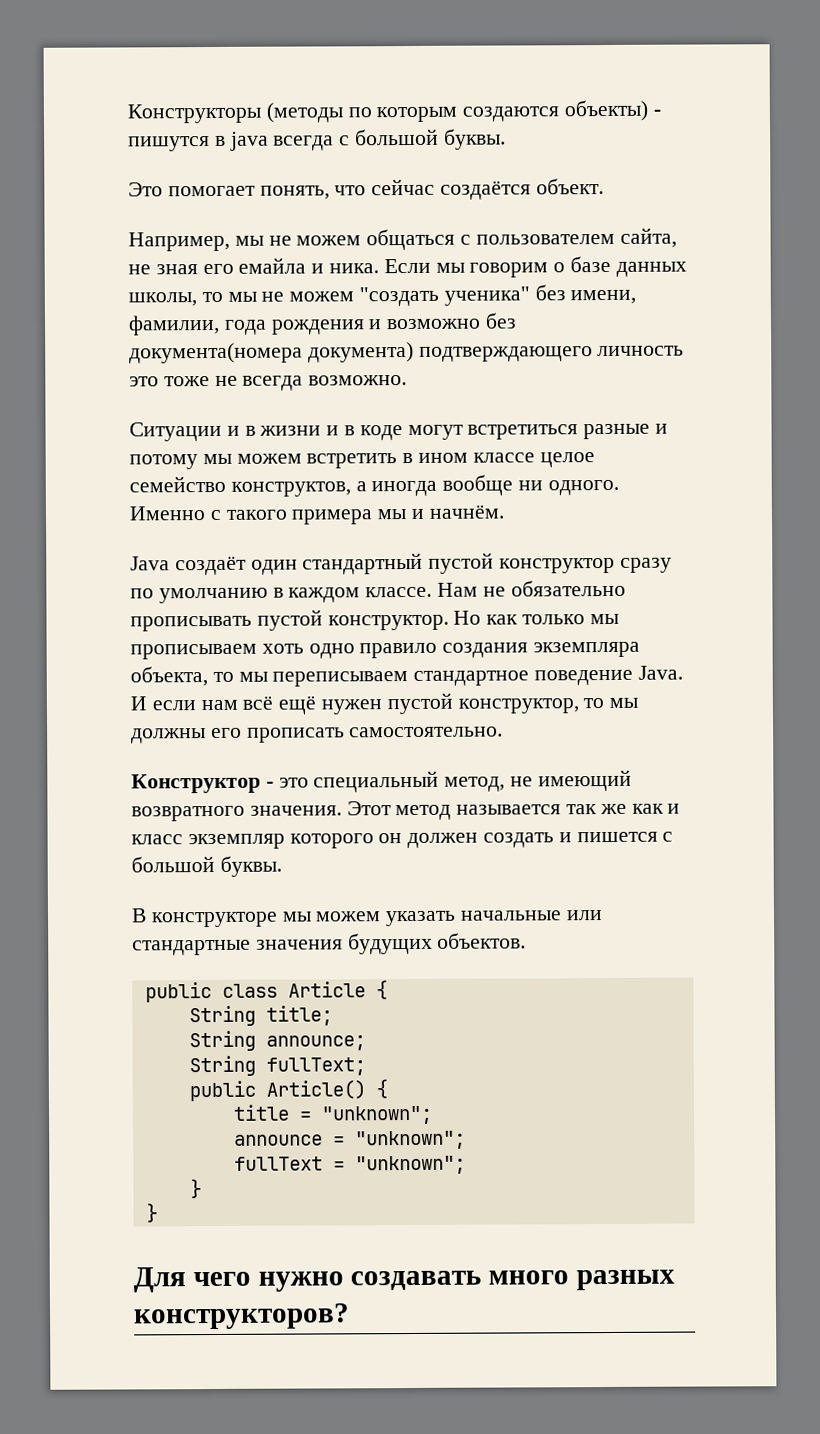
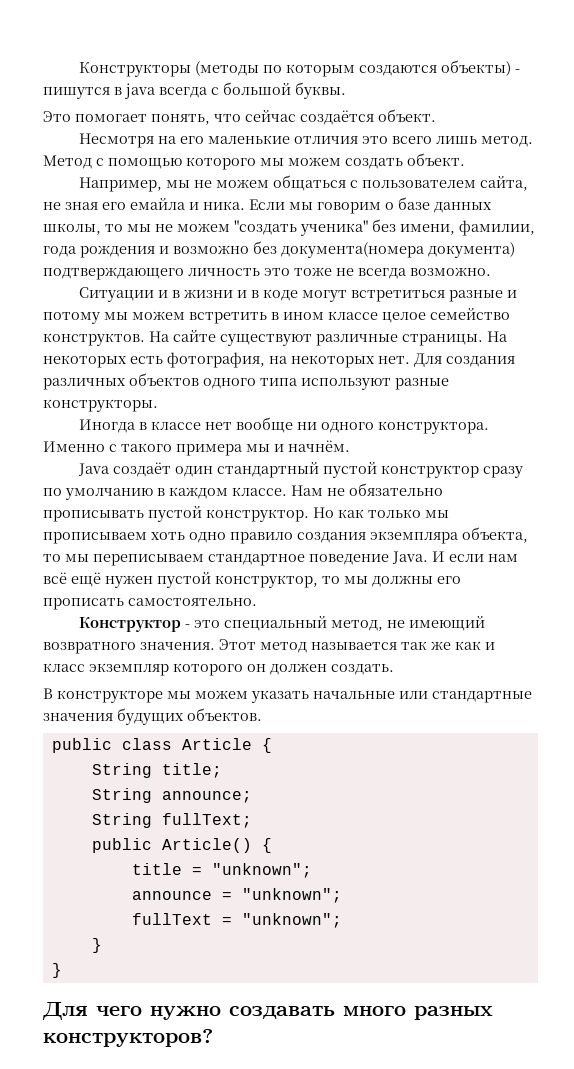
+ Несмотря на его маленькие отличия это всего лишь метод. Метод с помощью которого мы можем создать объект.
- Ситуации и в жизни и в коде могут встретиться разные и потому мы можем встретить в ином классе целое семейство конструктов, а иногда вообще ни одного.
+ Ситуации и в жизни и в коде могут встретиться разные и потому мы можем встретить в ином классе целое семейство конструктов. На сайте существуют различные страницы. На некоторых есть фотография, на некоторых нет. Для создания различных объектов одного типа используют разные конструкторы.
+ Иногда в классе нет вообще ни одного конструктора.
- Этот метод называется так же как и класс экземпляр которого он должен создать и пишется с большой буквы.
+ Этот метод называется так же как и класс экземпляр которого он должен создать.

